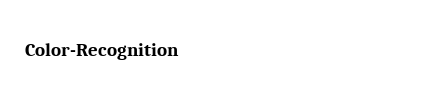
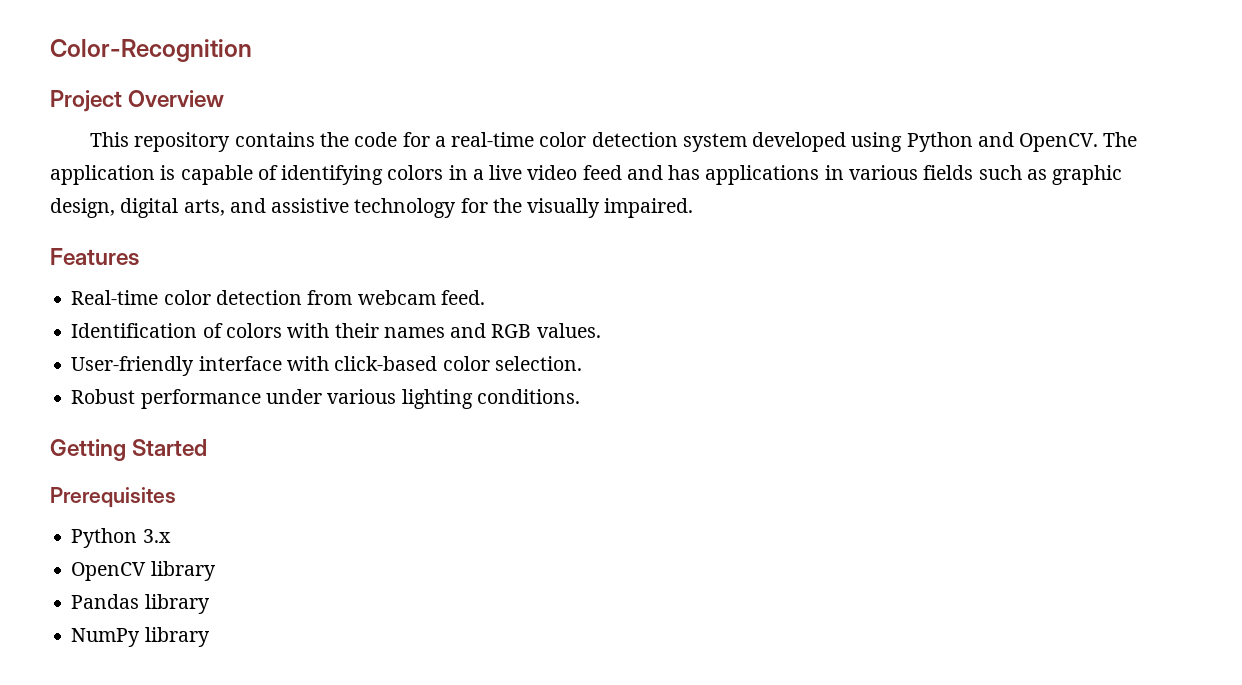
+ Project Overview
+ This repository contains the code for a real-time color detection system developed using Python and OpenCV. The application is capable of identifying colors in a live video feed and has applications in various fields such as graphic design, digital arts, and assistive technology for the visually impaired.
+ Features
+ Real-time color detection from webcam feed.
+ Identification of colors with their names and RGB values.
+ User-friendly interface with click-based color selection.
+ Robust performance under various lighting conditions.
+ Getting Started
+ Prerequisites
+ Python 3.x
+ OpenCV library
+ Pandas library
+ NumPy library

